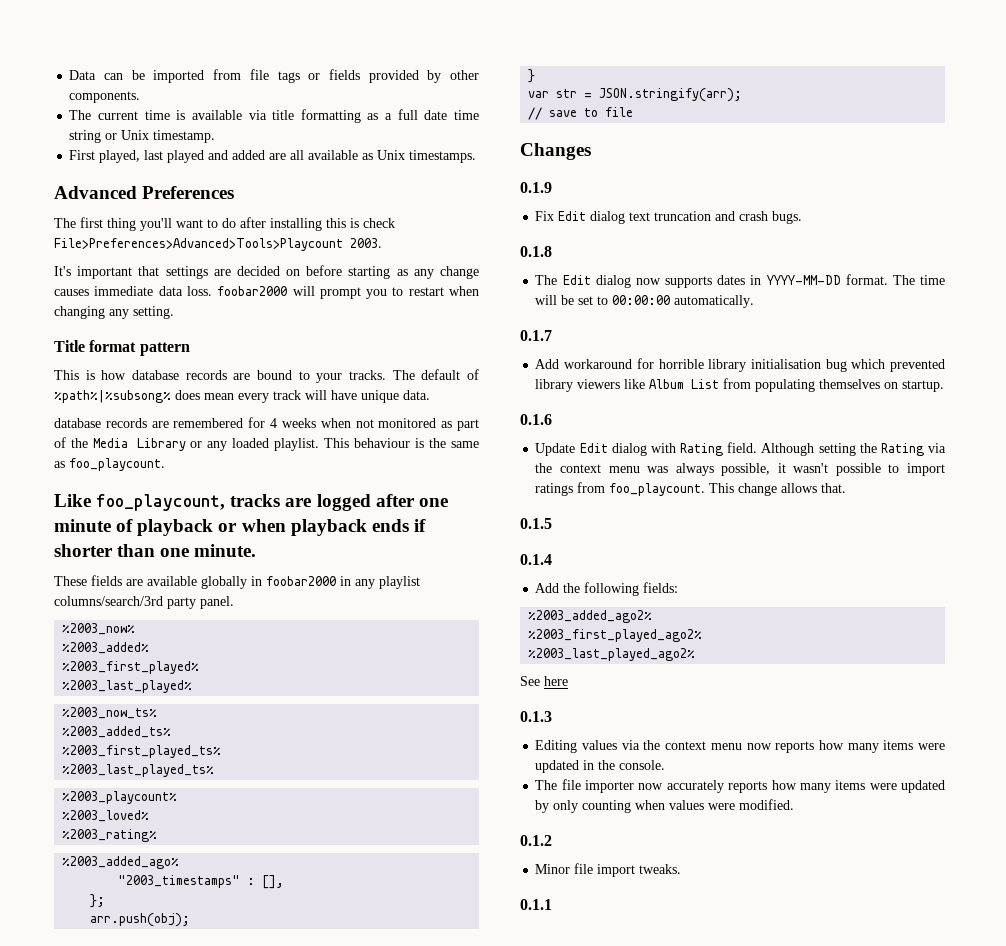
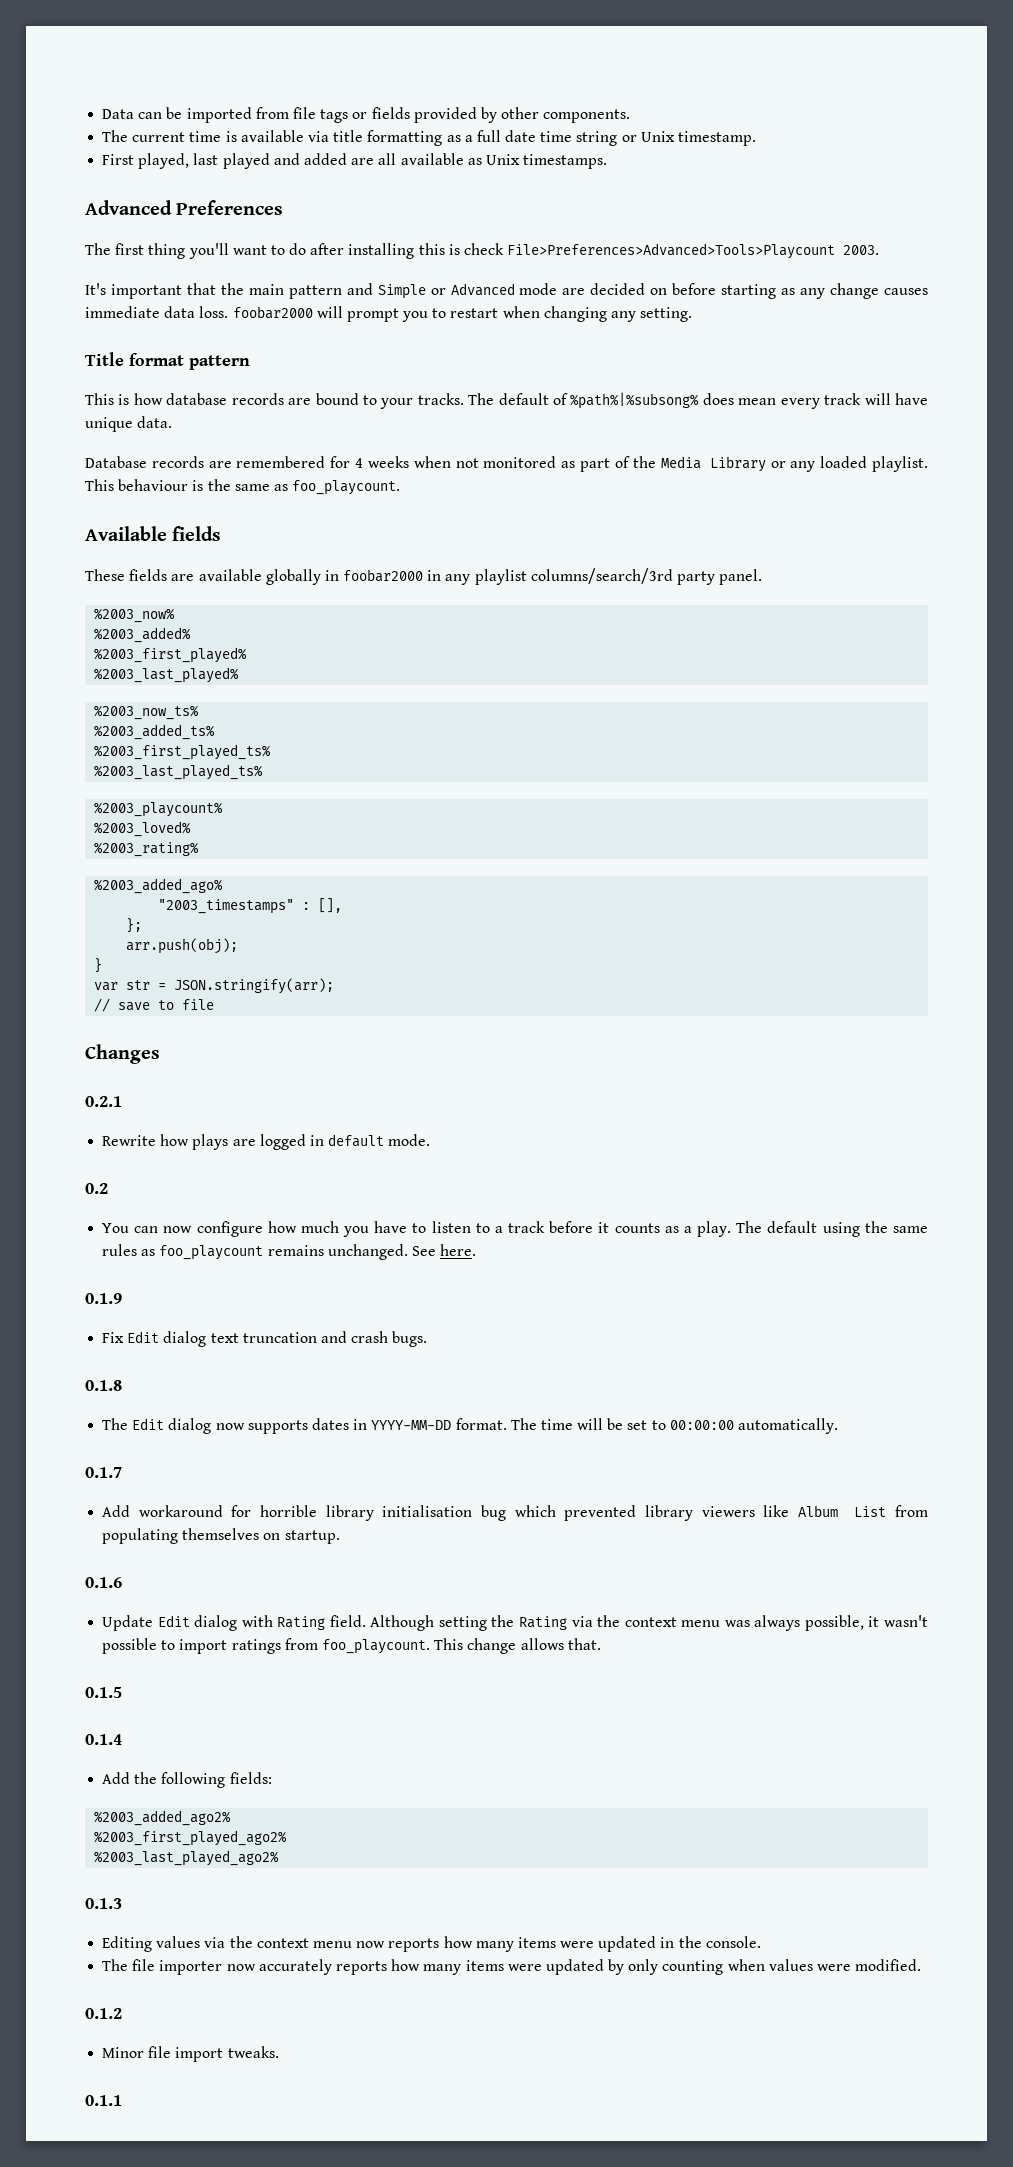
- It's important that settings are decided on before starting as any change causes immediate data loss. foobar2000 will prompt you to restart when changing any setting.
+ It's important that the main pattern and Simple or Advanced mode are decided on before starting as any change causes immediate data loss. foobar2000 will prompt you to restart when changing any setting.
- database records are remembered for 4 weeks when not monitored as part of the Media Library or any loaded playlist.
+ Database records are remembered for 4 weeks when not monitored as part of the Media Library or any loaded playlist.
- Like foo_playcount, tracks are logged after one minute of playback or when playback ends if shorter than one minute.
+ Available fields
+ 0.2.1
+ Rewrite how plays are logged in default mode.
+ 0.2
+ You can now configure how much you have to listen to a track before it counts as a play. The default using the same rules as foo_playcount remains unchanged. See here.
- See here

